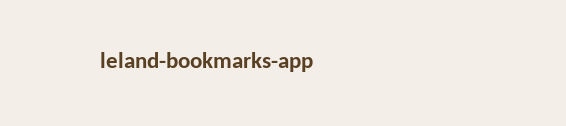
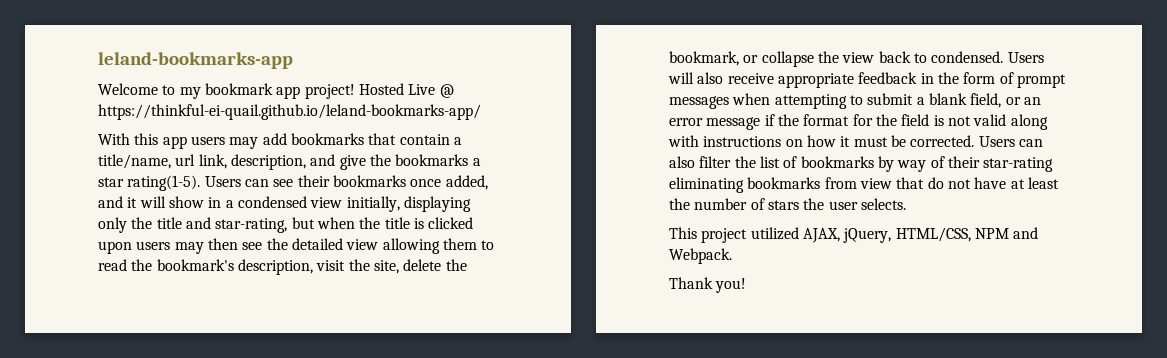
+ Welcome to my bookmark app project! Hosted Live @ https://thinkful-ei-quail.github.io/leland-bookmarks-app/
+ With this app users may add bookmarks that contain a title/name, url link, description, and give the bookmarks a star rating(1-5). Users can see their bookmarks once added, and it will show in a condensed view initially, displaying only the title and star-rating, but when the title is clicked upon users may then see the detailed view allowing them to read the bookmark's description, visit the site, delete the bookmark, or collapse the view back to condensed. Users will also receive appropriate feedback in the form of prompt messages when attempting to submit a blank field, or an error message if the format for the field is not valid along with instructions on how it must be corrected. Users can also filter the list of bookmarks by way of their star-rating eliminating bookmarks from view that do not have at least the number of stars the user selects.
+ This project utilized AJAX, jQuery, HTML/CSS, NPM and Webpack.
+ Thank you!

